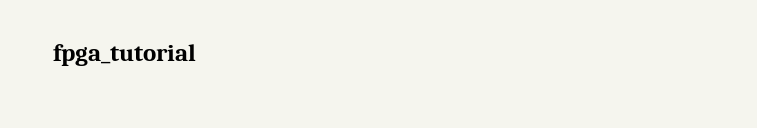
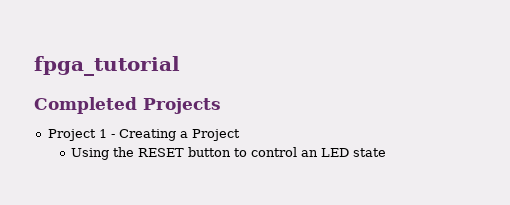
+ Completed Projects
+ Project 1 - Creating a Project
+ Using the RESET button to control an LED state

